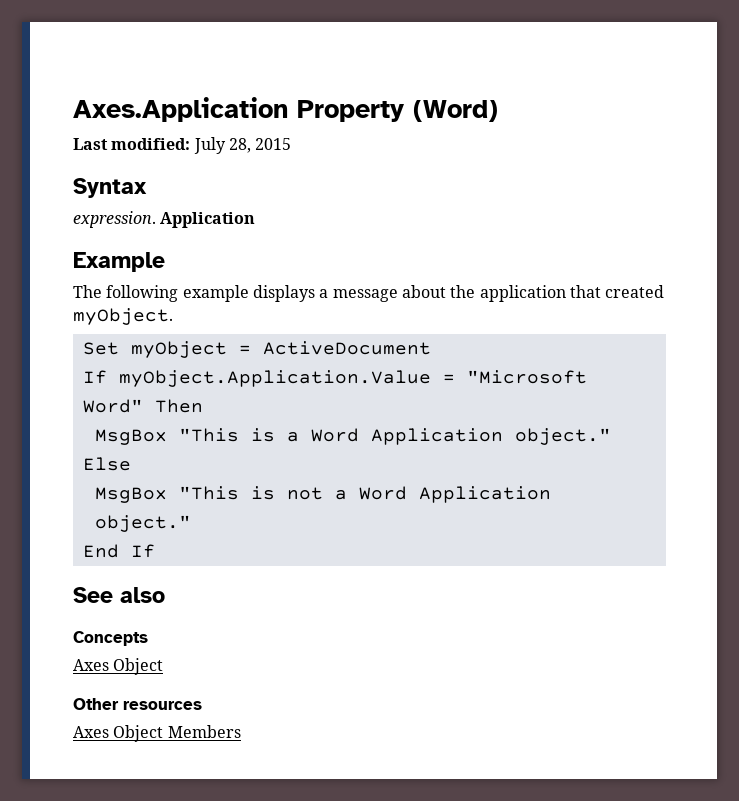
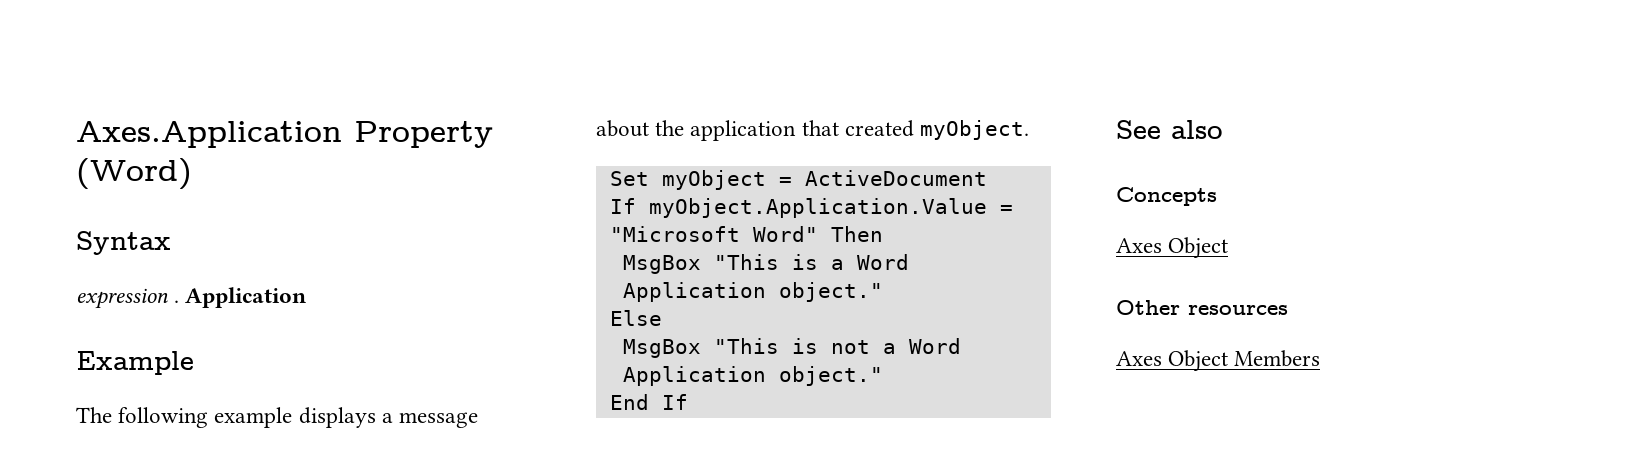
- Last modified: July 28, 2015
- expression.
+ expression .

